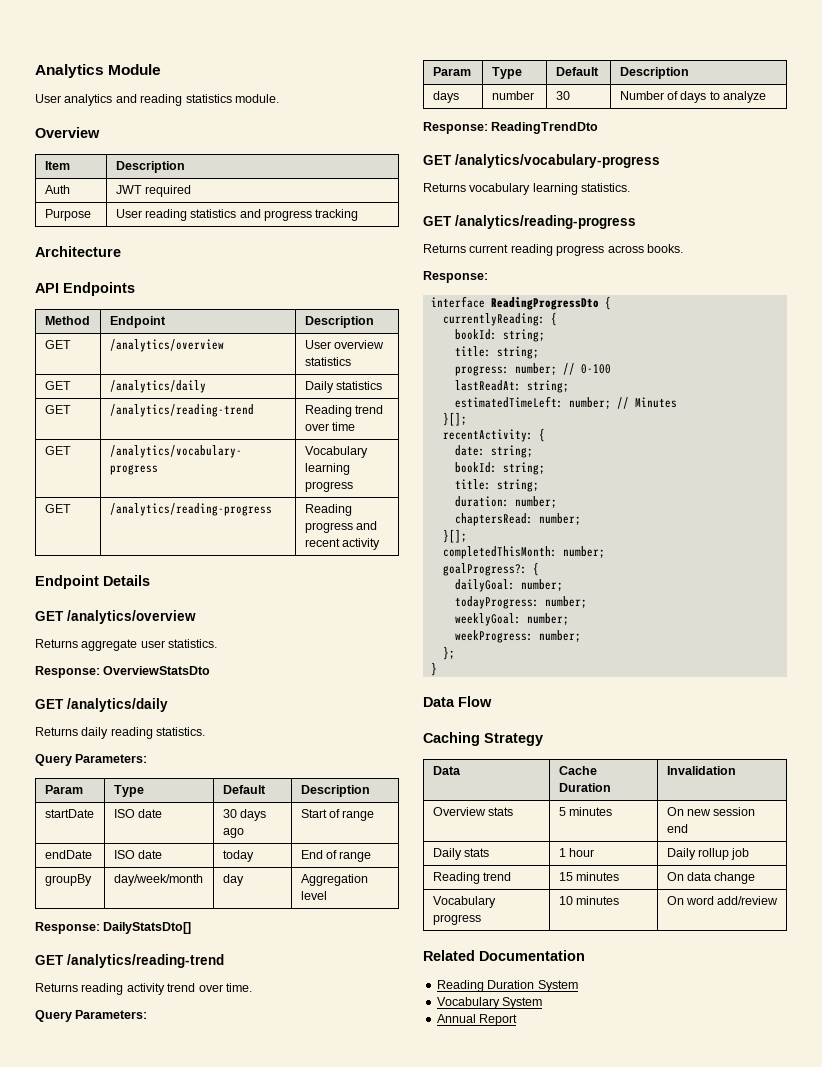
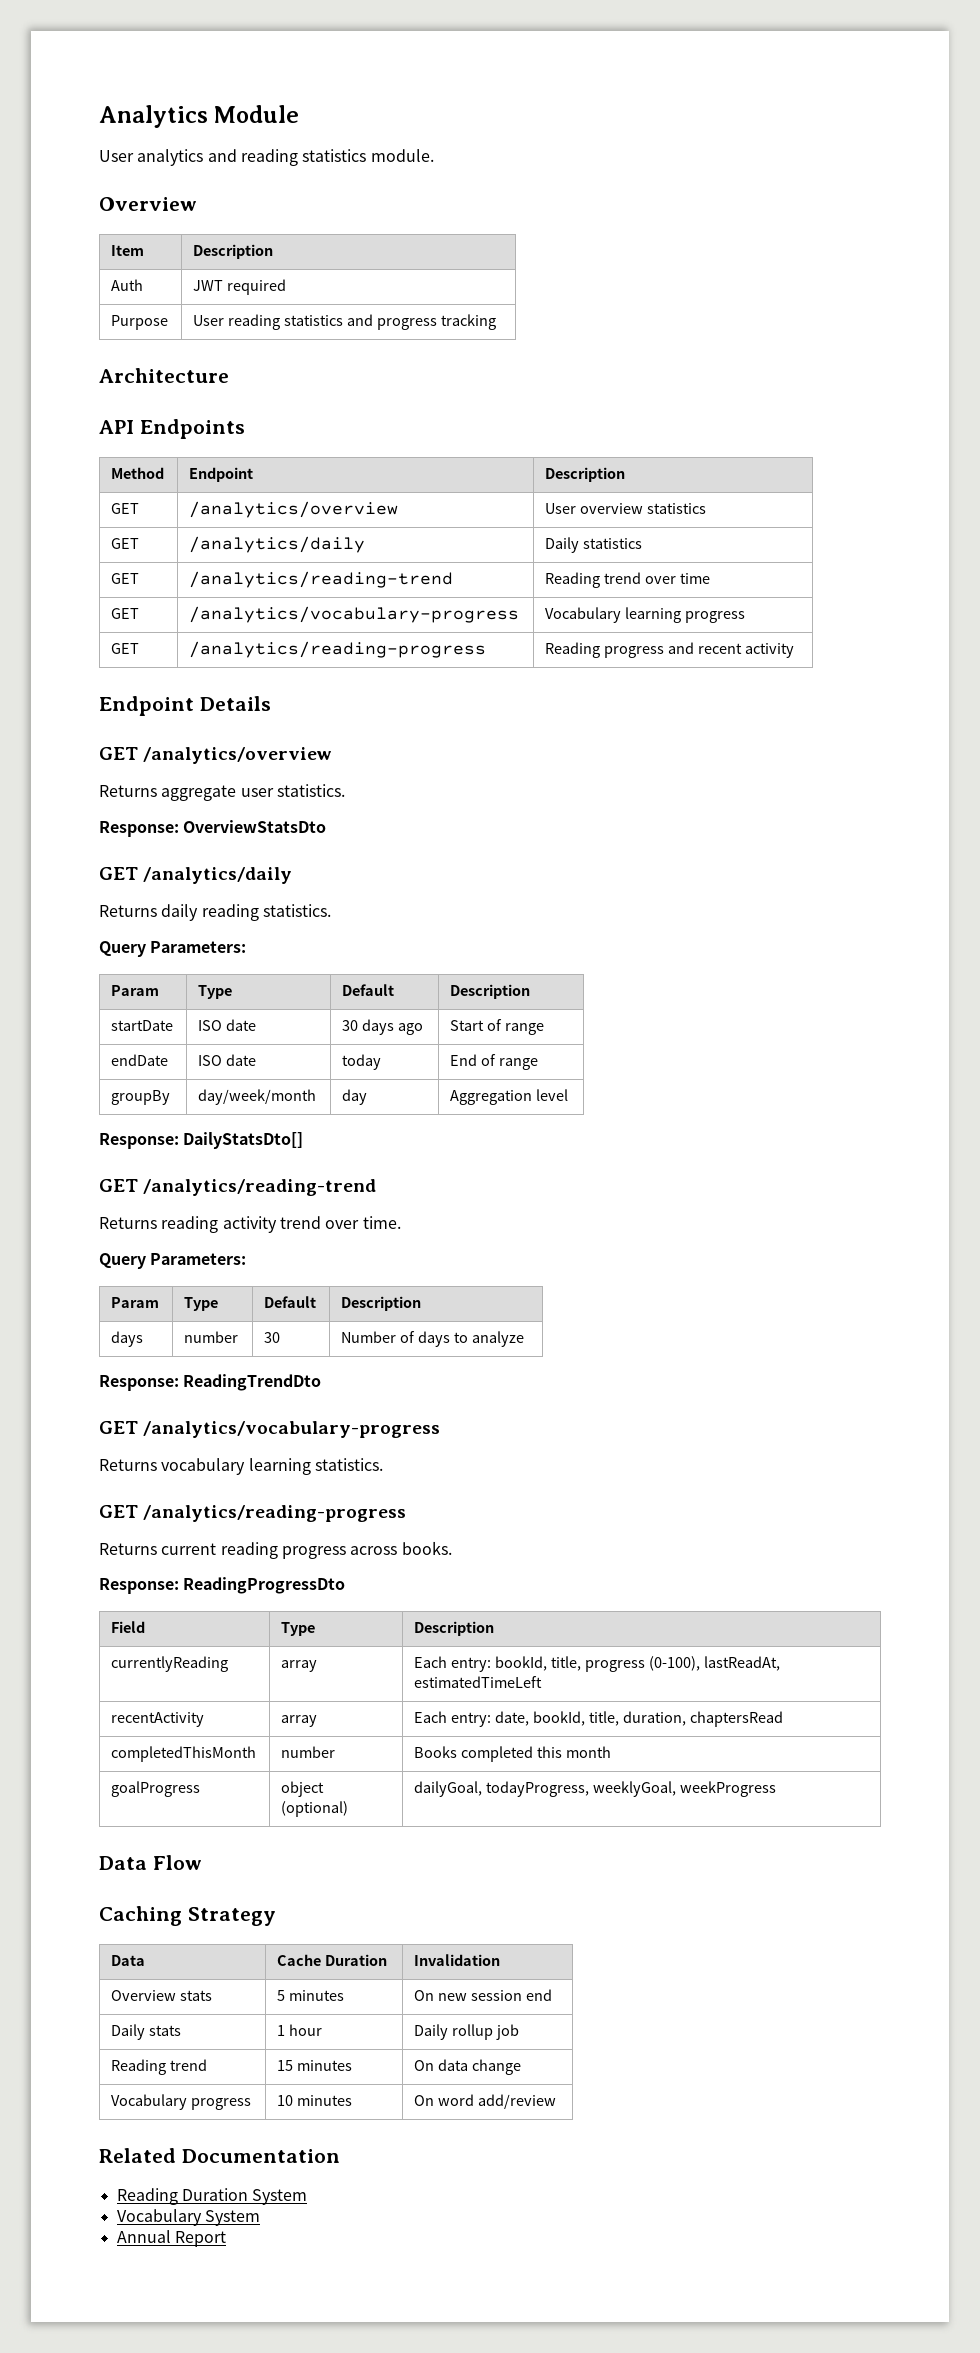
  Returns current reading progress across books.
- Response:
- interface ReadingProgressDto {
- currentlyReading: {
- bookId: string;
- title: string;
- progress: number; // 0-100
- lastReadAt: string;
- estimatedTimeLeft: number; // Minutes
- }[];
- recentActivity: {
- date: string;
- bookId: string;
- title: string;
- duration: number;
- chaptersRead: number;
- }[];
- completedThisMonth: number;
- goalProgress?: {
- dailyGoal: number;
- todayProgress: number;
- weeklyGoal: number;
- weekProgress: number;
- };
- }
+ Response: ReadingProgressDto
+ Field | Type | Description
+ currentlyReading | array | Each entry: bookId, title, progress (0-100), lastReadAt, estimatedTimeLeft
+ recentActivity | array | Each entry: date, bookId, title, duration, chaptersRead
+ completedThisMonth | number | Books completed this month
+ goalProgress | object (optional) | dailyGoal, todayProgress, weeklyGoal, weekProgress

